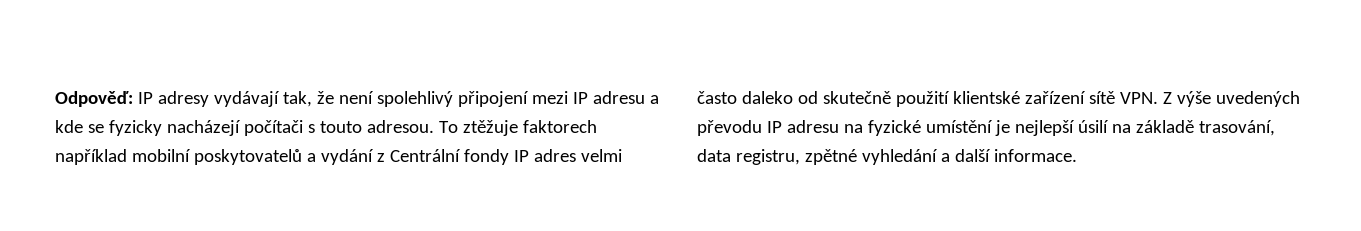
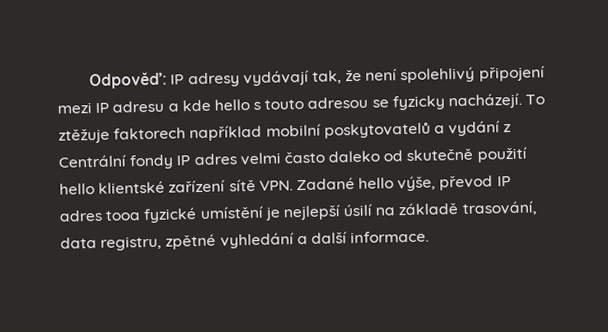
- Odpověď: IP adresy vydávají tak, že není spolehlivý připojení mezi IP adresu a kde se fyzicky nacházejí počítači s touto adresou.
+ Odpověď: IP adresy vydávají tak, že není spolehlivý připojení mezi IP adresu a kde hello s touto adresou se fyzicky nacházejí.
- To ztěžuje faktorech například mobilní poskytovatelů a vydání z Centrální fondy IP adres velmi často daleko od skutečně použití klientské zařízení sítě VPN. Z výše uvedených převodu IP adresu na fyzické umístění je nejlepší úsilí na základě trasování, data registru, zpětné vyhledání a další informace.
+ To ztěžuje faktorech například mobilní poskytovatelů a vydání z Centrální fondy IP adres velmi často daleko od skutečně použití hello klientské zařízení sítě VPN. Zadané hello výše, převod IP adres tooa fyzické umístění je nejlepší úsilí na základě trasování, data registru, zpětné vyhledání a další informace.

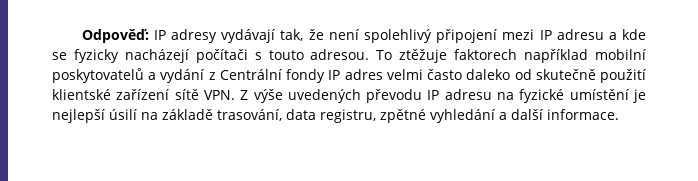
- Odpověď: IP adresy vydávají tak, že není spolehlivý připojení mezi IP adresu a kde hello s touto adresou se fyzicky nacházejí.
+ Odpověď: IP adresy vydávají tak, že není spolehlivý připojení mezi IP adresu a kde se fyzicky nacházejí počítači s touto adresou.
- To ztěžuje faktorech například mobilní poskytovatelů a vydání z Centrální fondy IP adres velmi často daleko od skutečně použití hello klientské zařízení sítě VPN. Zadané hello výše, převod IP adres tooa fyzické umístění je nejlepší úsilí na základě trasování, data registru, zpětné vyhledání a další informace.
+ To ztěžuje faktorech například mobilní poskytovatelů a vydání z Centrální fondy IP adres velmi často daleko od skutečně použití klientské zařízení sítě VPN. Z výše uvedených převodu IP adresu na fyzické umístění je nejlepší úsilí na základě trasování, data registru, zpětné vyhledání a další informace.

